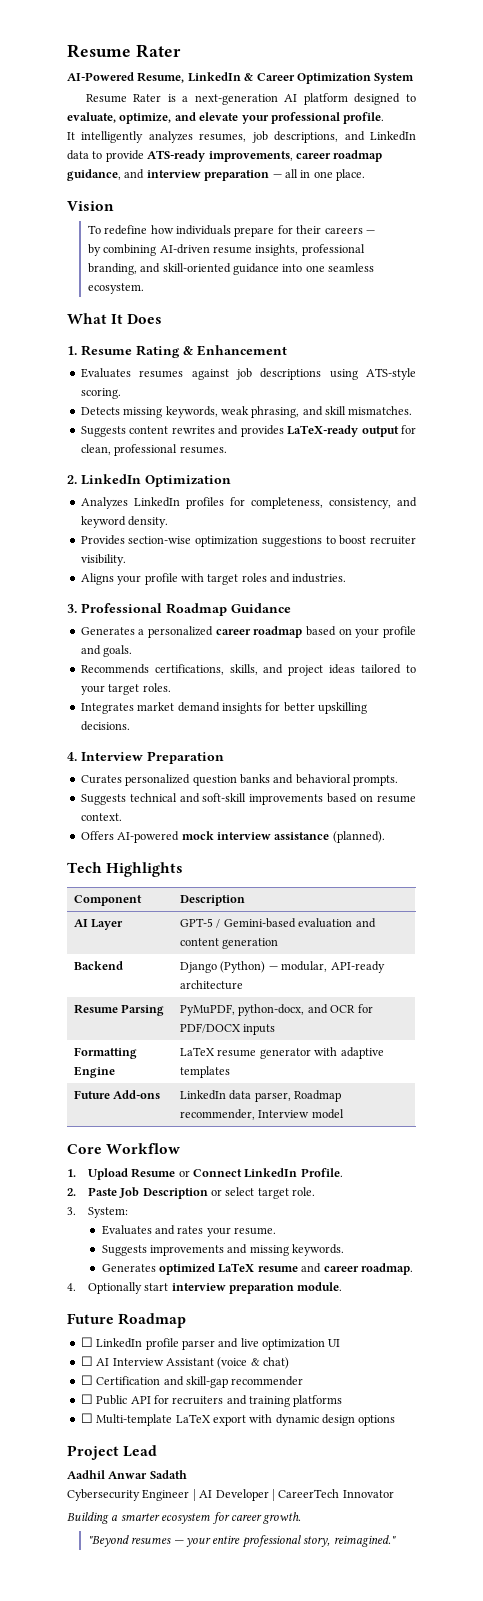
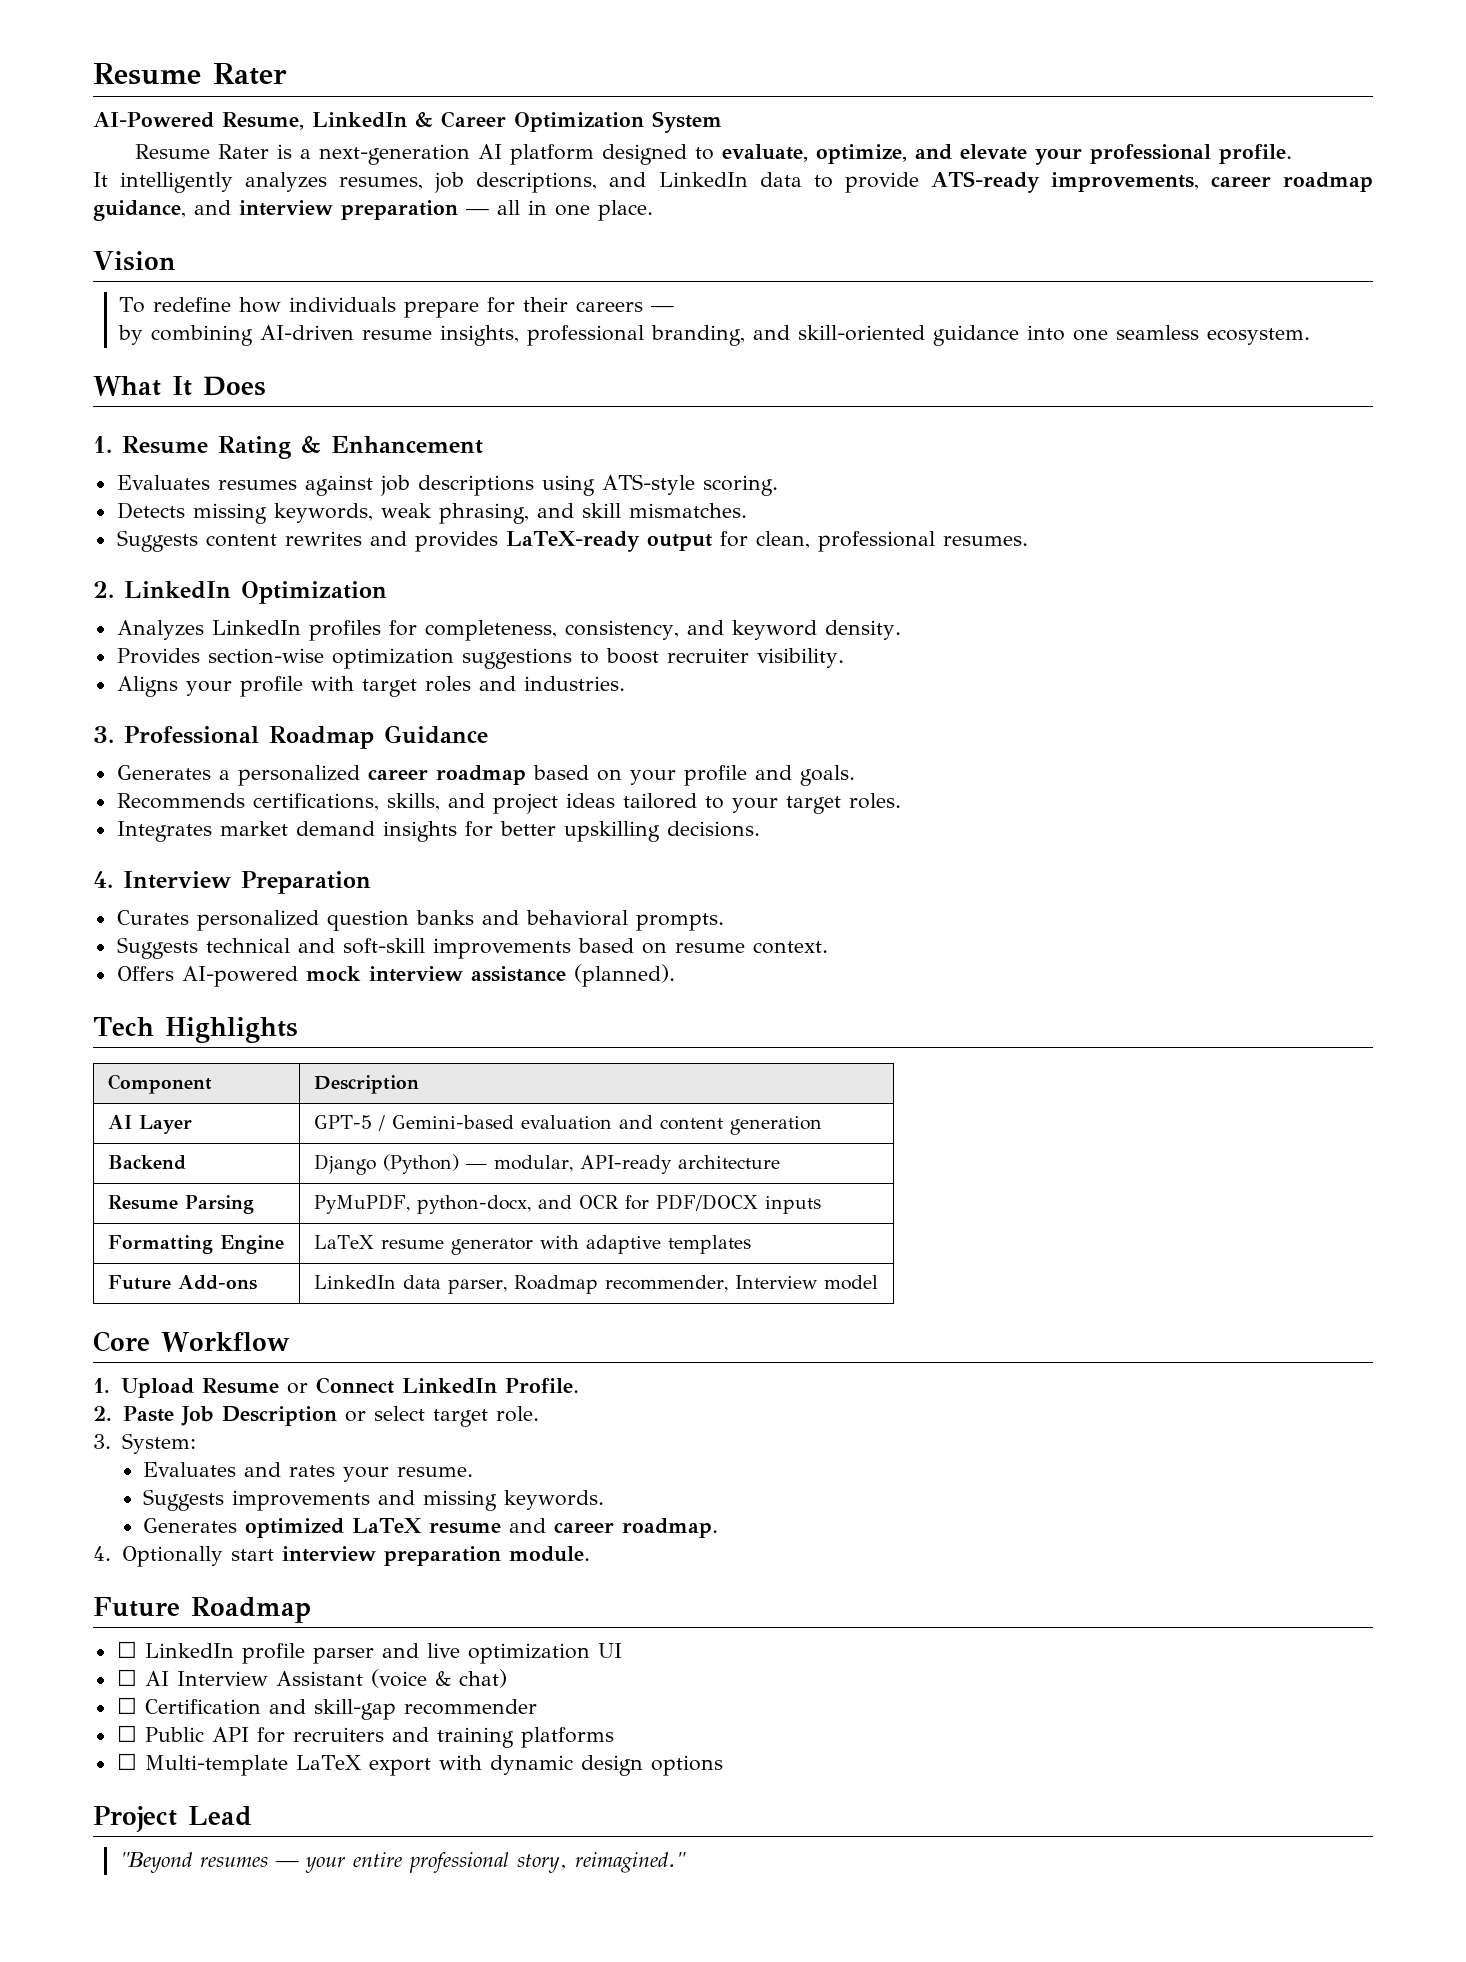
- Aadhil Anwar Sadath
- Cybersecurity Engineer | AI Developer | CareerTech Innovator
- Building a smarter ecosystem for career growth.

